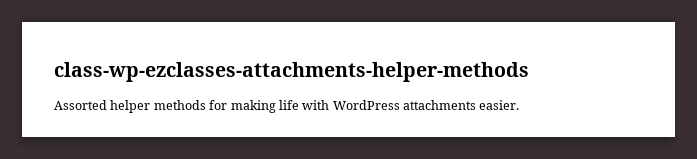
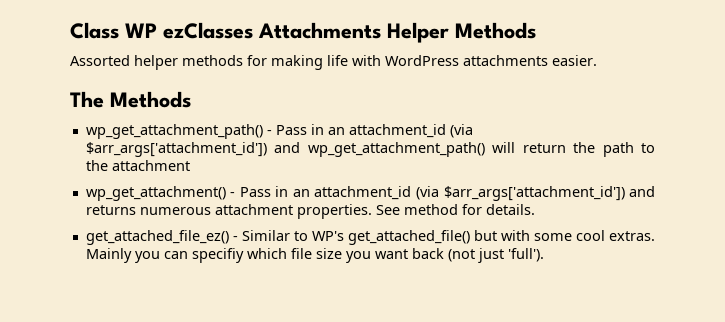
- class-wp-ezclasses-attachments-helper-methods
+ Class WP ezClasses Attachments Helper Methods
+ The Methods
+ wp_get_attachment_path() - Pass in an attachment_id (via $arr_args['attachment_id']) and wp_get_attachment_path() will return the path to the attachment
+ wp_get_attachment() - Pass in an attachment_id (via $arr_args['attachment_id']) and returns numerous attachment properties. See method for details.
+ get_attached_file_ez() - Similar to WP's get_attached_file() but with some cool extras. Mainly you can specifiy which file size you want back (not just 'full').

